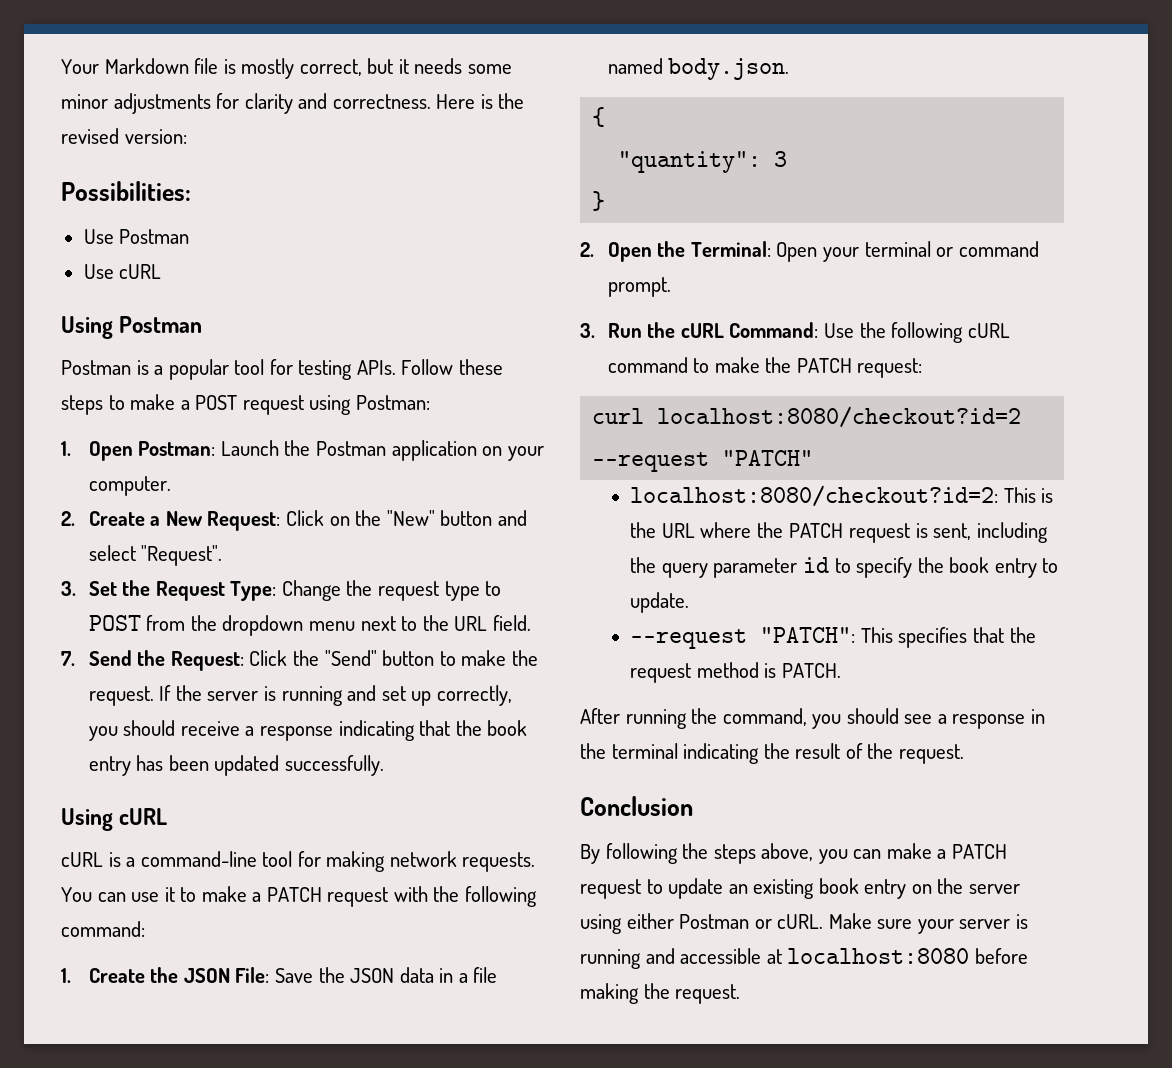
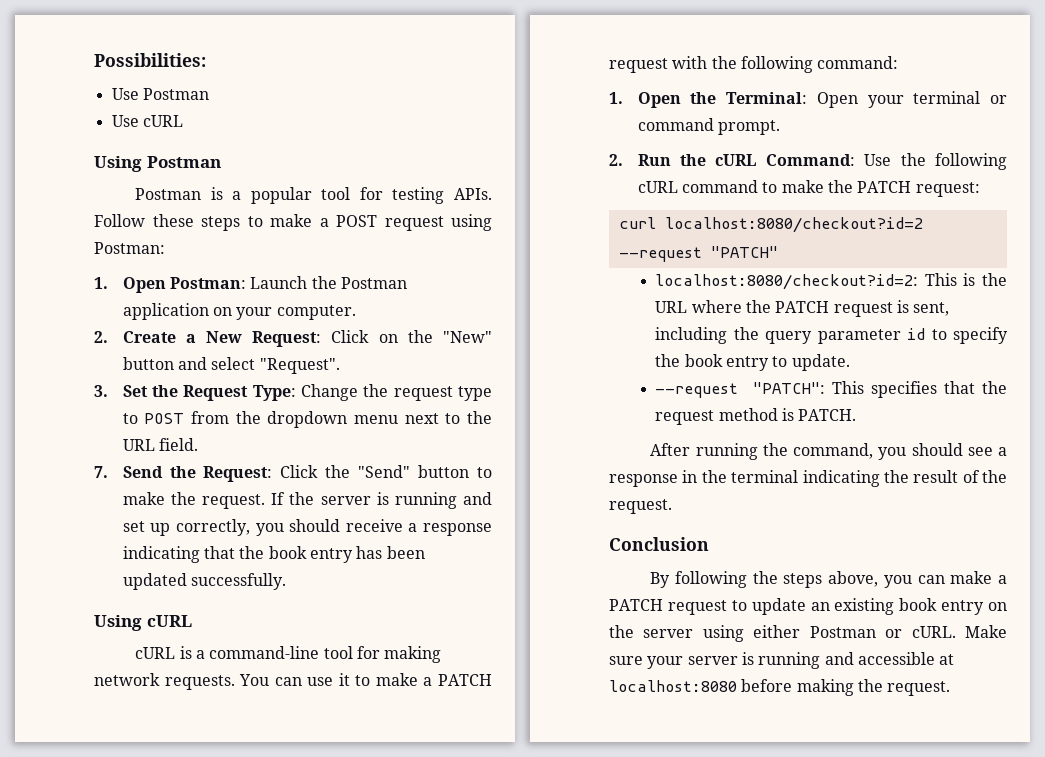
- Your Markdown file is mostly correct, but it needs some minor adjustments for clarity and correctness. Here is the revised version:
- 1. Create the JSON File: Save the JSON data in a file named body.json.
- {
- "quantity": 3
- }
- 2. Open the Terminal: Open your terminal or command prompt.
+ 1. Open the Terminal: Open your terminal or command prompt.
- 3. Run the cURL Command: Use the following cURL command to make the PATCH request:
+ 2. Run the cURL Command: Use the following cURL command to make the PATCH request:

